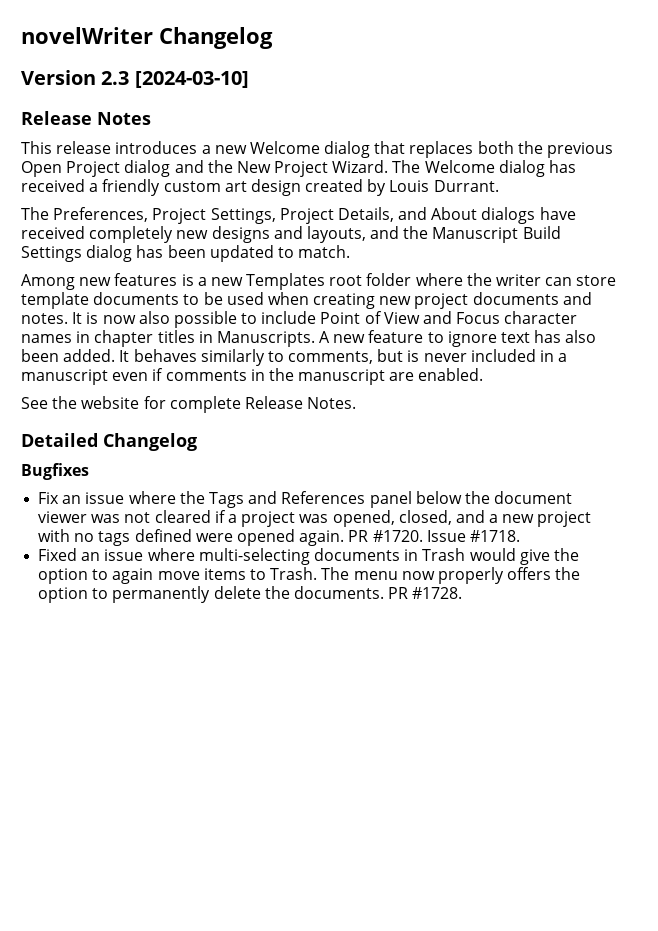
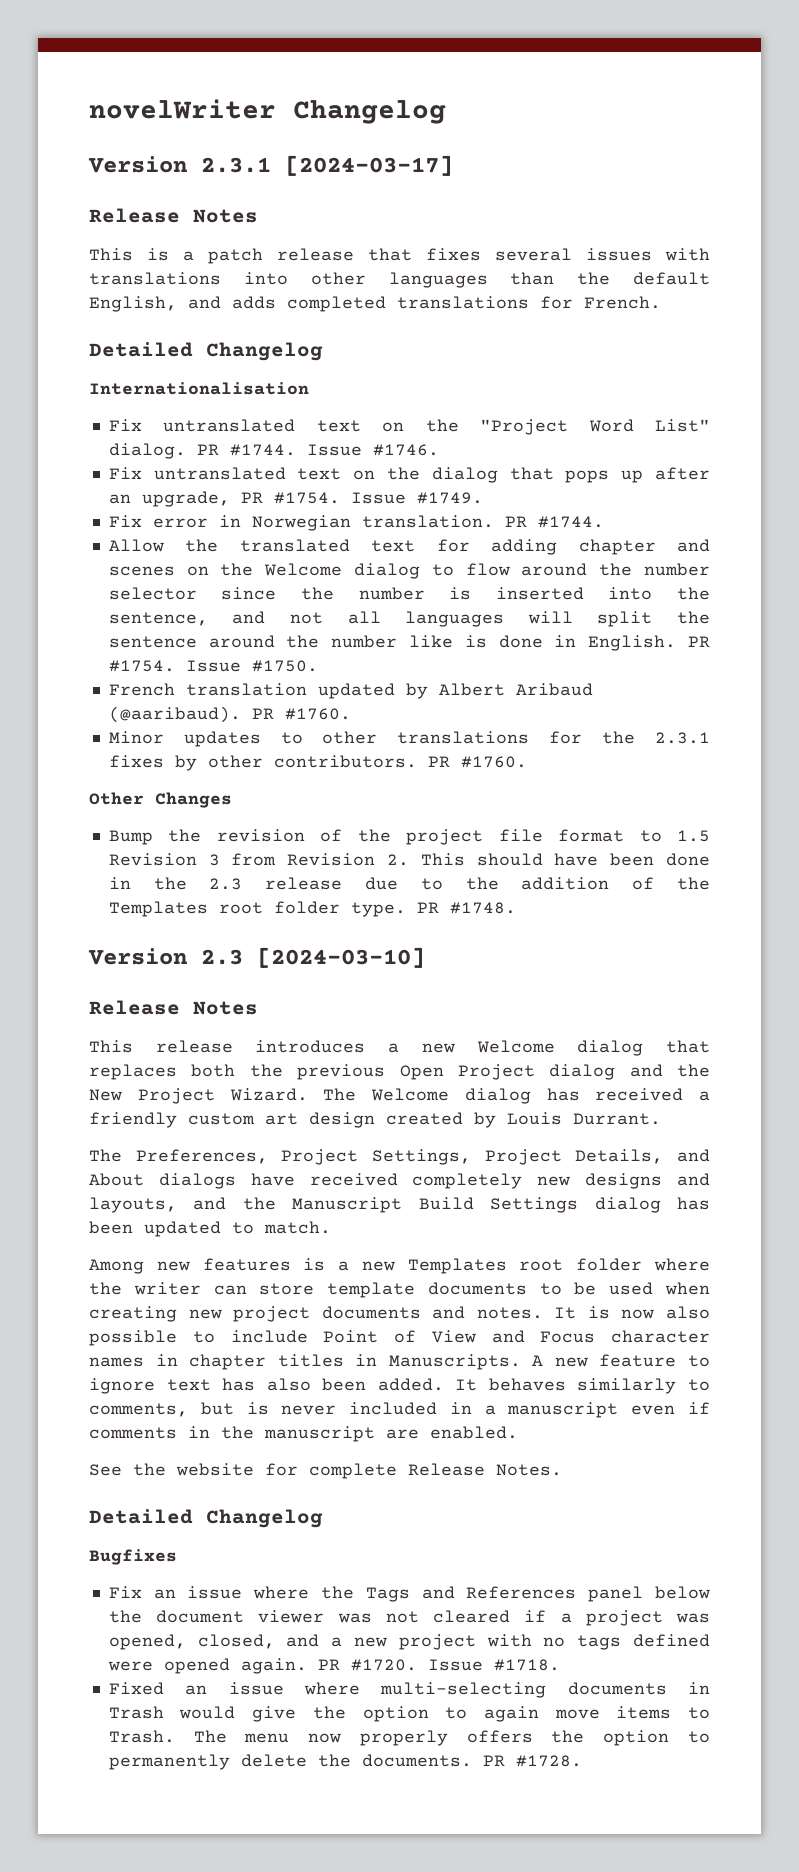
+ Version 2.3.1 [2024-03-17]
+ Release Notes
+ This is a patch release that fixes several issues with translations into other languages than the default English, and adds completed translations for French.
+ Detailed Changelog
+ Internationalisation
+ Fix untranslated text on the "Project Word List" dialog. PR #1744. Issue #1746.
+ Fix untranslated text on the dialog that pops up after an upgrade, PR #1754. Issue #1749.
+ Fix error in Norwegian translation. PR #1744.
+ Allow the translated text for adding chapter and scenes on the Welcome dialog to flow around the number selector since the number is inserted into the sentence, and not all languages will split the sentence around the number like is done in English. PR #1754. Issue #1750.
+ French translation updated by Albert Aribaud (@aaribaud). PR #1760.
+ Minor updates to other translations for the 2.3.1 fixes by other contributors. PR #1760.
+ Other Changes
+ Bump the revision of the project file format to 1.5 Revision 3 from Revision 2. This should have been done in the 2.3 release due to the addition of the Templates root folder type. PR #1748.

